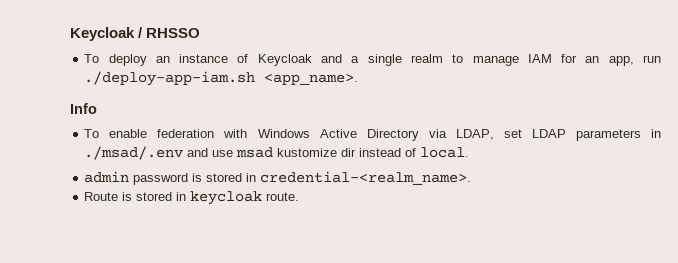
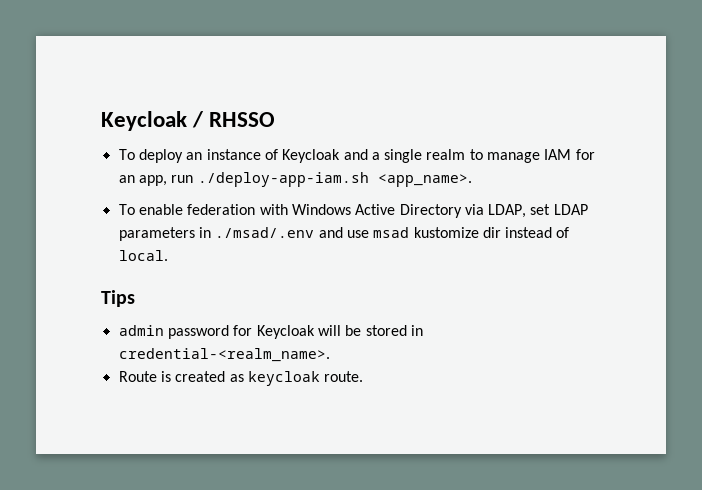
- Info
+ Tips
- admin password is stored in credential-<realm_name>.
+ admin password for Keycloak will be stored in credential-<realm_name>.
- Route is stored in keycloak route.
+ Route is created as keycloak route.

